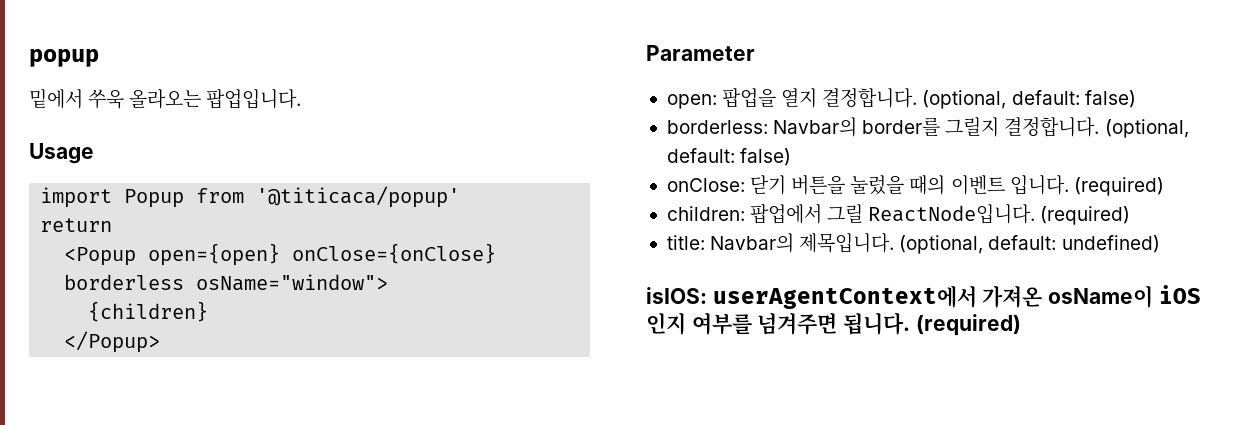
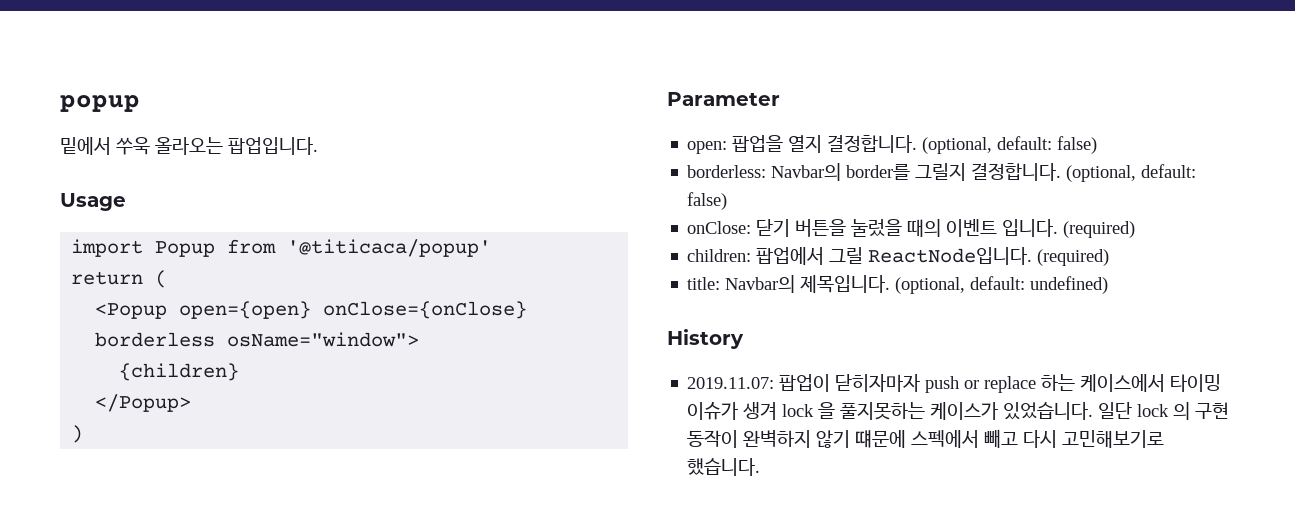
- return
+ return (
+ )
- isIOS: userAgentContext에서 가져온 osName이 iOS 인지 여부를 넘겨주면 됩니다. (required)
+ History
+ 2019.11.07: 팝업이 닫히자마자 push or replace 하는 케이스에서 타이밍 이슈가 생겨 lock 을 풀지못하는 케이스가 있었습니다. 일단 lock 의 구현 동작이 완벽하지 않기 떄문에 스펙에서 빼고 다시 고민해보기로 했습니다.

